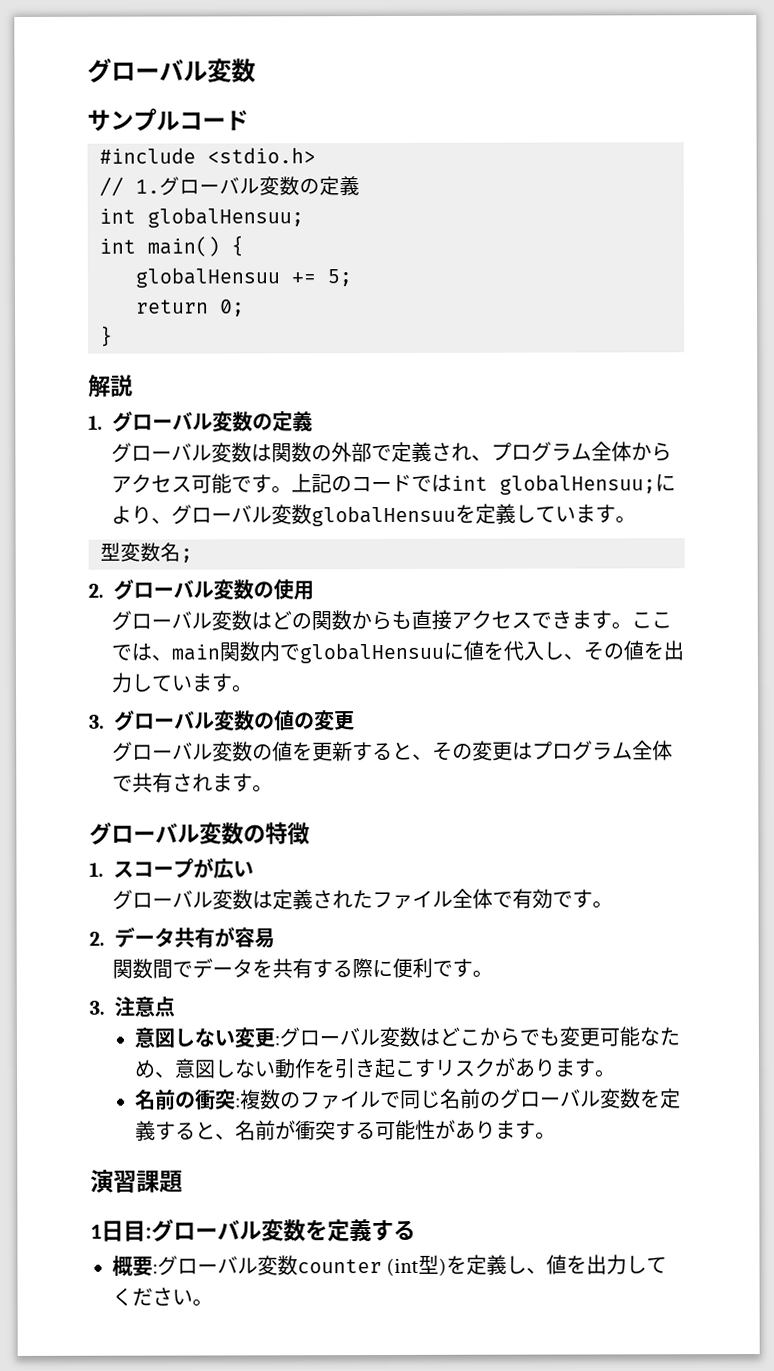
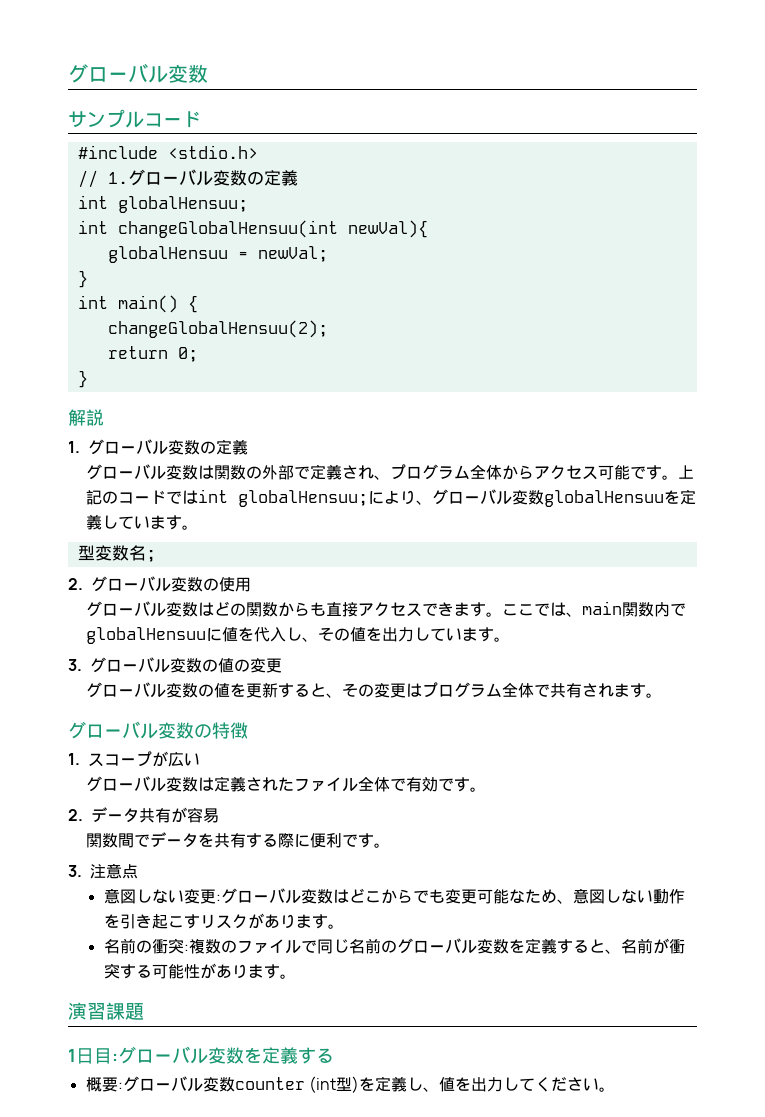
+ int changeGlobalHensuu(int newVal){
+ globalHensuu = newVal;
+ }
- globalHensuu += 5;
+ changeGlobalHensuu(2);

